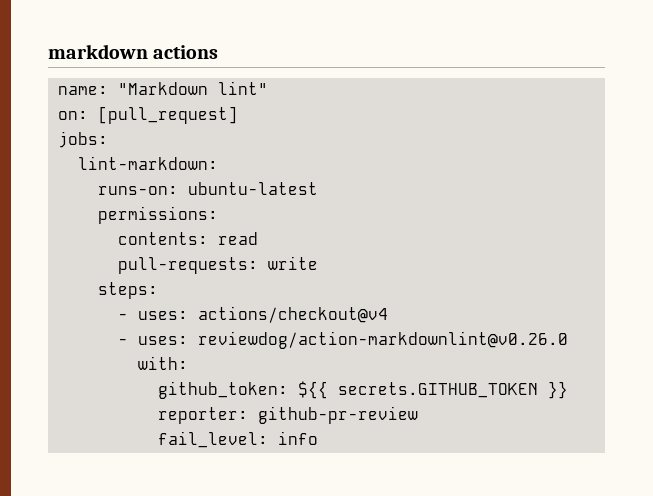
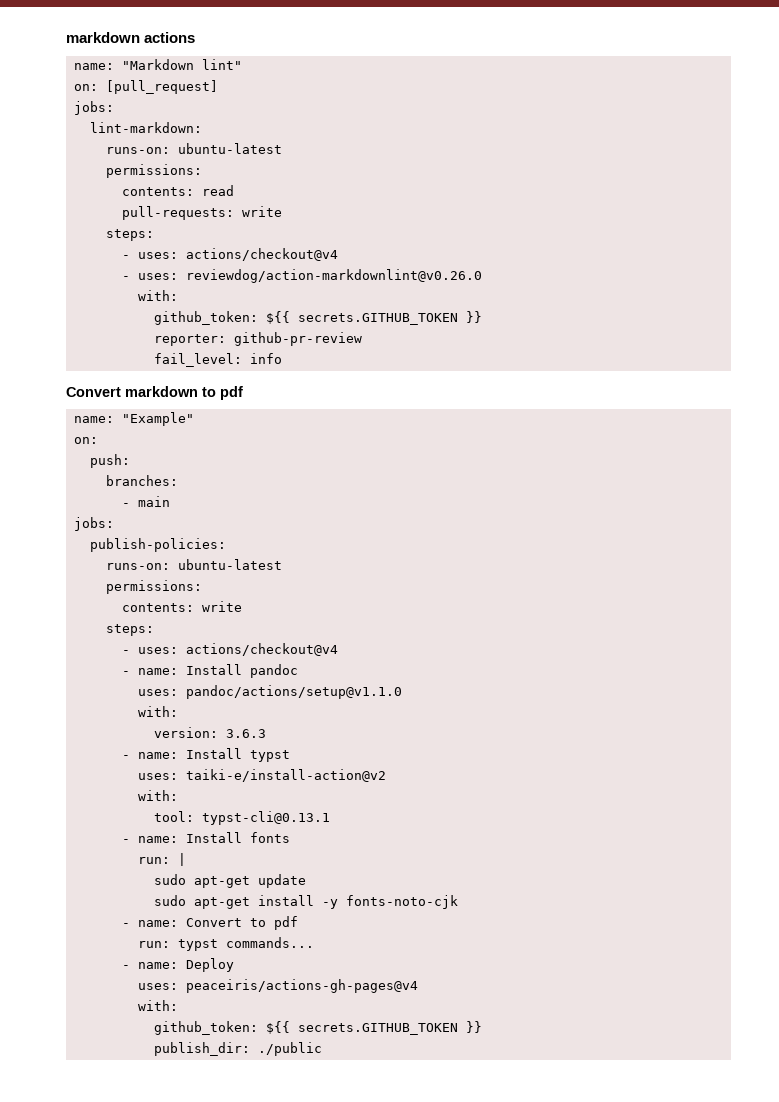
+ Convert markdown to pdf
+ name: "Example"
+ on:
+ push:
+ branches:
+ - main
+ jobs:
+ publish-policies:
+ runs-on: ubuntu-latest
+ permissions:
+ contents: write
+ steps:
+ - uses: actions/checkout@v4
+ - name: Install pandoc
+ uses: pandoc/actions/setup@v1.1.0
+ with:
+ version: 3.6.3
+ - name: Install typst
+ uses: taiki-e/install-action@v2
+ with:
+ tool: typst-cli@0.13.1
+ - name: Install fonts
+ run: |
+ sudo apt-get update
+ sudo apt-get install -y fonts-noto-cjk
+ - name: Convert to pdf
+ run: typst commands...
+ - name: Deploy
+ uses: peaceiris/actions-gh-pages@v4
+ with:
+ github_token: ${{ secrets.GITHUB_TOKEN }}
+ publish_dir: ./public

